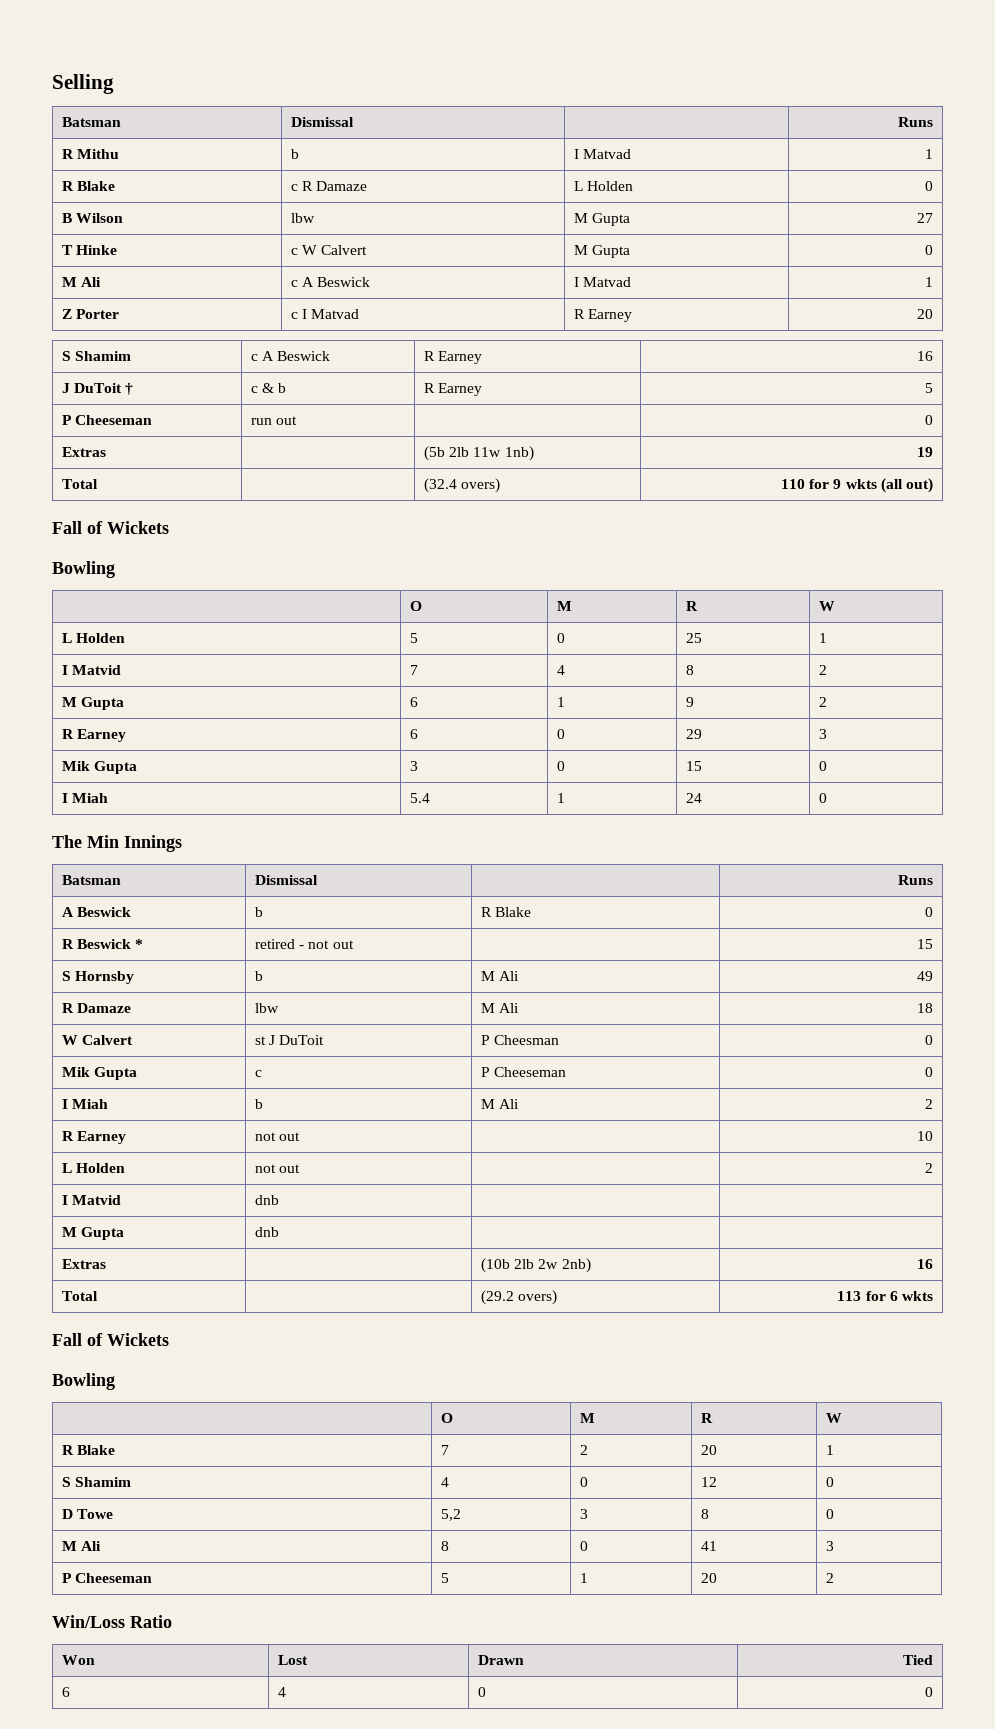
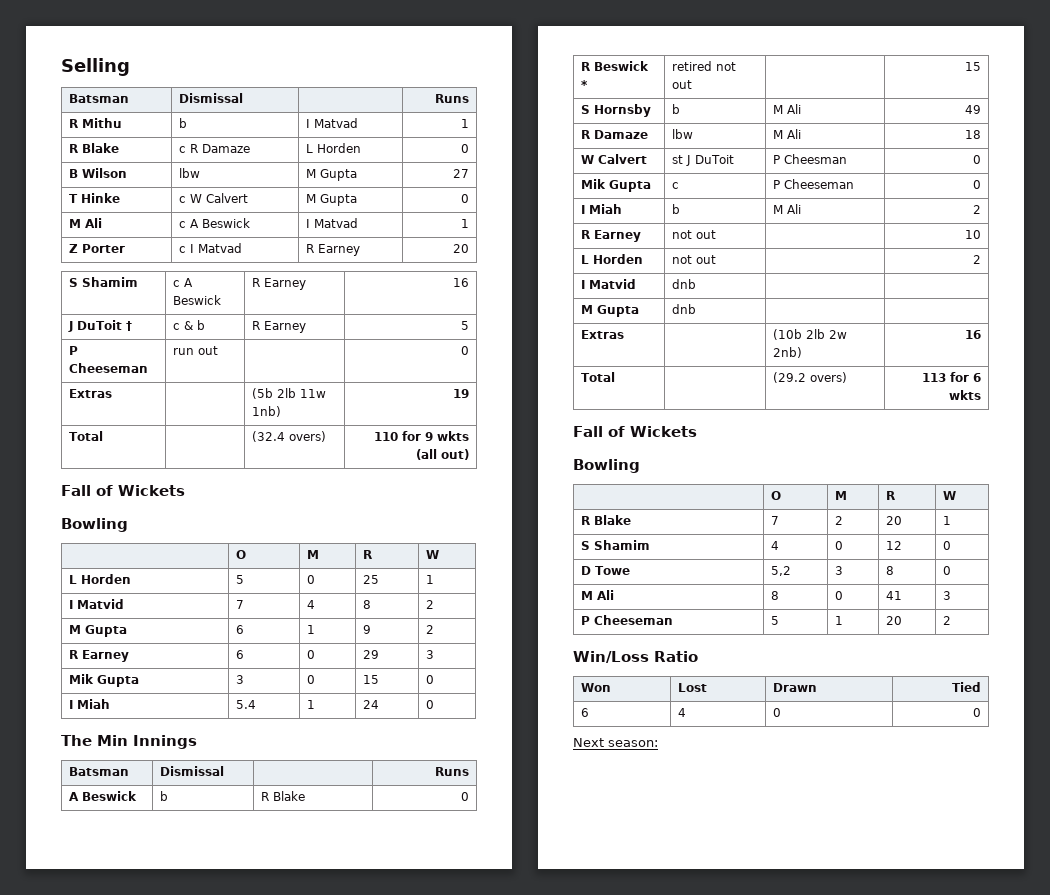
- R Blake | c R Damaze | L Holden | 0
+ R Blake | c R Damaze | L Horden | 0
- L Holden | 5 | 0 | 25 | 1
+ L Horden | 5 | 0 | 25 | 1
- R Beswick * | retired - not out | | 15
+ R Beswick * | retired not out | | 15
- L Holden | not out | | 2
+ L Horden | not out | | 2
+ Next season:

